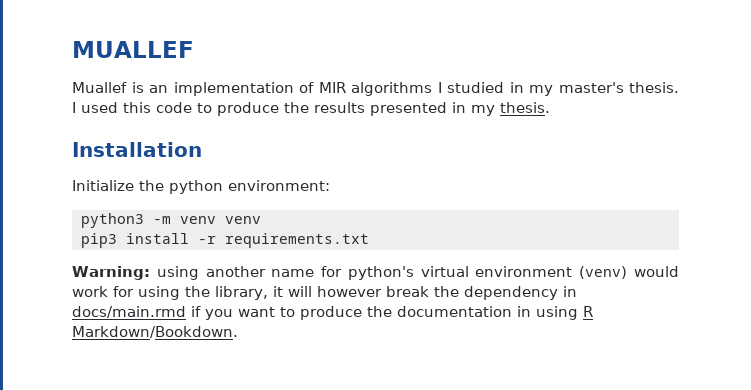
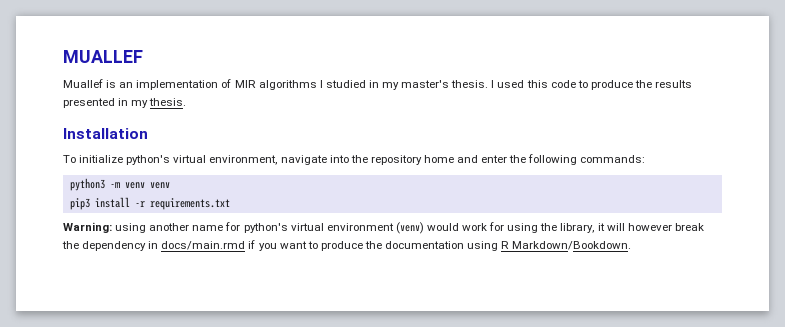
- Initialize the python environment:
+ To initialize python's virtual environment, navigate into the repository home and enter the following commands:
- Warning: using another name for python's virtual environment (venv) would work for using the library, it will however break the dependency in docs/main.rmd if you want to produce the documentation in using R Markdown/Bookdown.
+ Warning: using another name for python's virtual environment (venv) would work for using the library, it will however break the dependency in docs/main.rmd if you want to produce the documentation using R Markdown/Bookdown.

